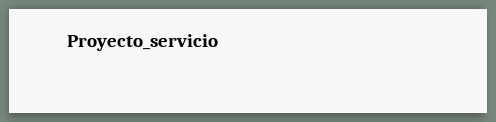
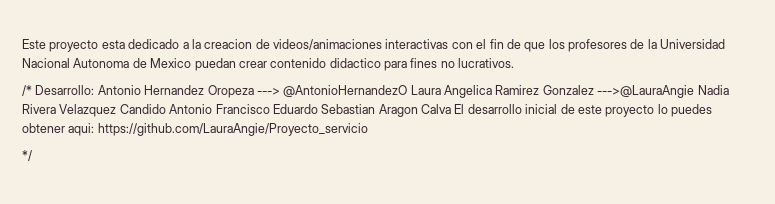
- Proyecto_servicio
+ Este proyecto esta dedicado a la creacion de videos/animaciones interactivas con el fin de que los profesores de la Universidad Nacional Autonoma de Mexico puedan crear contenido didactico para fines no lucrativos.
+ /* Desarrollo: Antonio Hernandez Oropeza ---> @AntonioHernandezO Laura Angelica Ramirez Gonzalez --->@LauraAngie Nadia Rivera Velazquez Candido Antonio Francisco Eduardo Sebastian Aragon Calva El desarrollo inicial de este proyecto lo puedes obtener aqui: https://github.com/LauraAngie/Proyecto_servicio
+ */

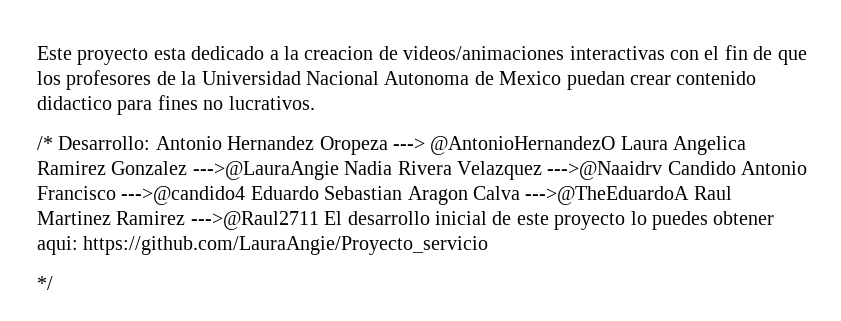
- /* Desarrollo: Antonio Hernandez Oropeza ---> @AntonioHernandezO Laura Angelica Ramirez Gonzalez --->@LauraAngie Nadia Rivera Velazquez Candido Antonio Francisco Eduardo Sebastian Aragon Calva El desarrollo inicial de este proyecto lo puedes obtener aqui: https://github.com/LauraAngie/Proyecto_servicio
+ /* Desarrollo: Antonio Hernandez Oropeza ---> @AntonioHernandezO Laura Angelica Ramirez Gonzalez --->@LauraAngie Nadia Rivera Velazquez --->@Naaidrv Candido Antonio Francisco --->@candido4 Eduardo Sebastian Aragon Calva --->@TheEduardoA Raul Martinez Ramirez --->@Raul2711 El desarrollo inicial de este proyecto lo puedes obtener aqui: https://github.com/LauraAngie/Proyecto_servicio

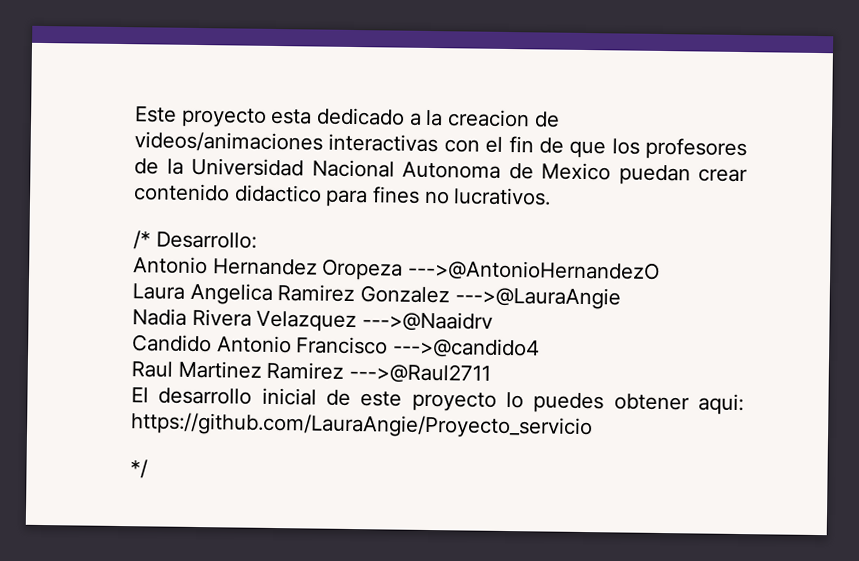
- /* Desarrollo: Antonio Hernandez Oropeza ---> @AntonioHernandezO Laura Angelica Ramirez Gonzalez --->@LauraAngie Nadia Rivera Velazquez --->@Naaidrv Candido Antonio Francisco --->@candido4 Eduardo Sebastian Aragon Calva --->@TheEduardoA Raul Martinez Ramirez --->@Raul2711 El desarrollo inicial de este proyecto lo puedes obtener aqui: https://github.com/LauraAngie/Proyecto_servicio
+ /* Desarrollo:
+ Antonio Hernandez Oropeza --->@AntonioHernandezO
+ Laura Angelica Ramirez Gonzalez --->@LauraAngie
+ Nadia Rivera Velazquez --->@Naaidrv
+ Candido Antonio Francisco --->@candido4
+ Raul Martinez Ramirez --->@Raul2711
+ El desarrollo inicial de este proyecto lo puedes obtener aqui: https://github.com/LauraAngie/Proyecto_servicio

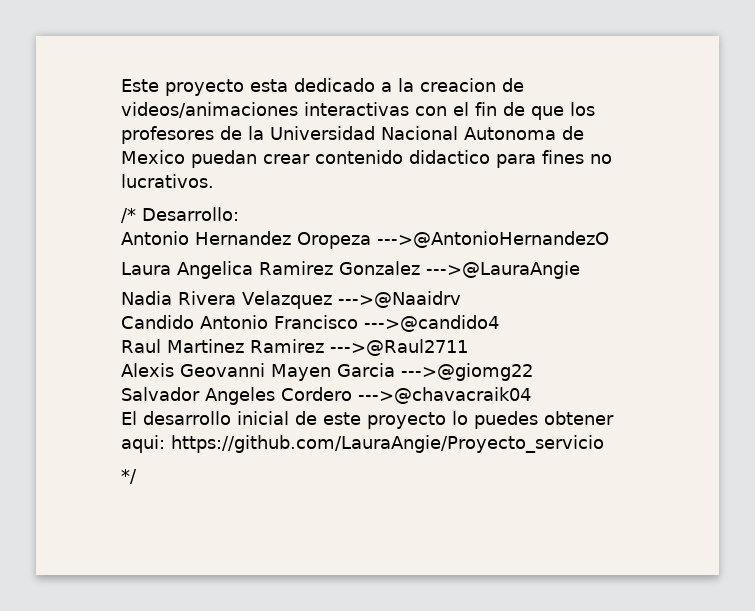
+ Alexis Geovanni Mayen Garcia --->@giomg22
+ Salvador Angeles Cordero --->@chavacraik04

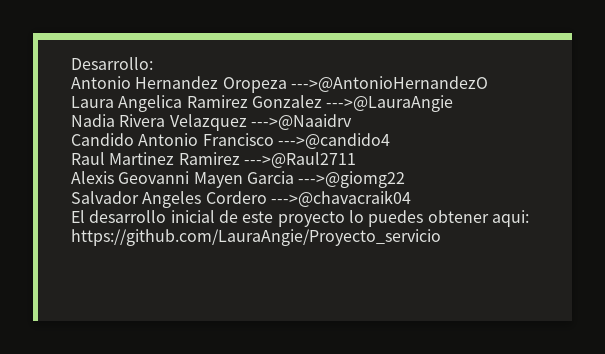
- Este proyecto esta dedicado a la creacion de videos/animaciones interactivas con el fin de que los profesores de la Universidad Nacional Autonoma de Mexico puedan crear contenido didactico para fines no lucrativos.
- /* Desarrollo:
+ Desarrollo:
- */

